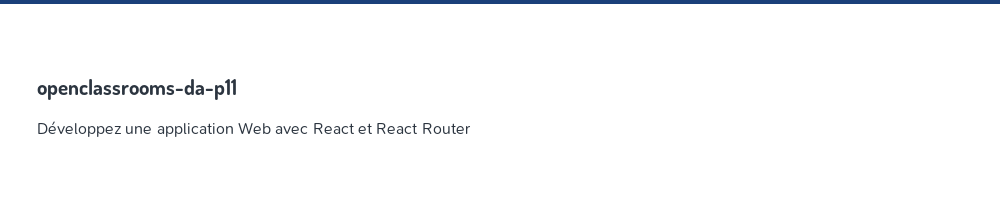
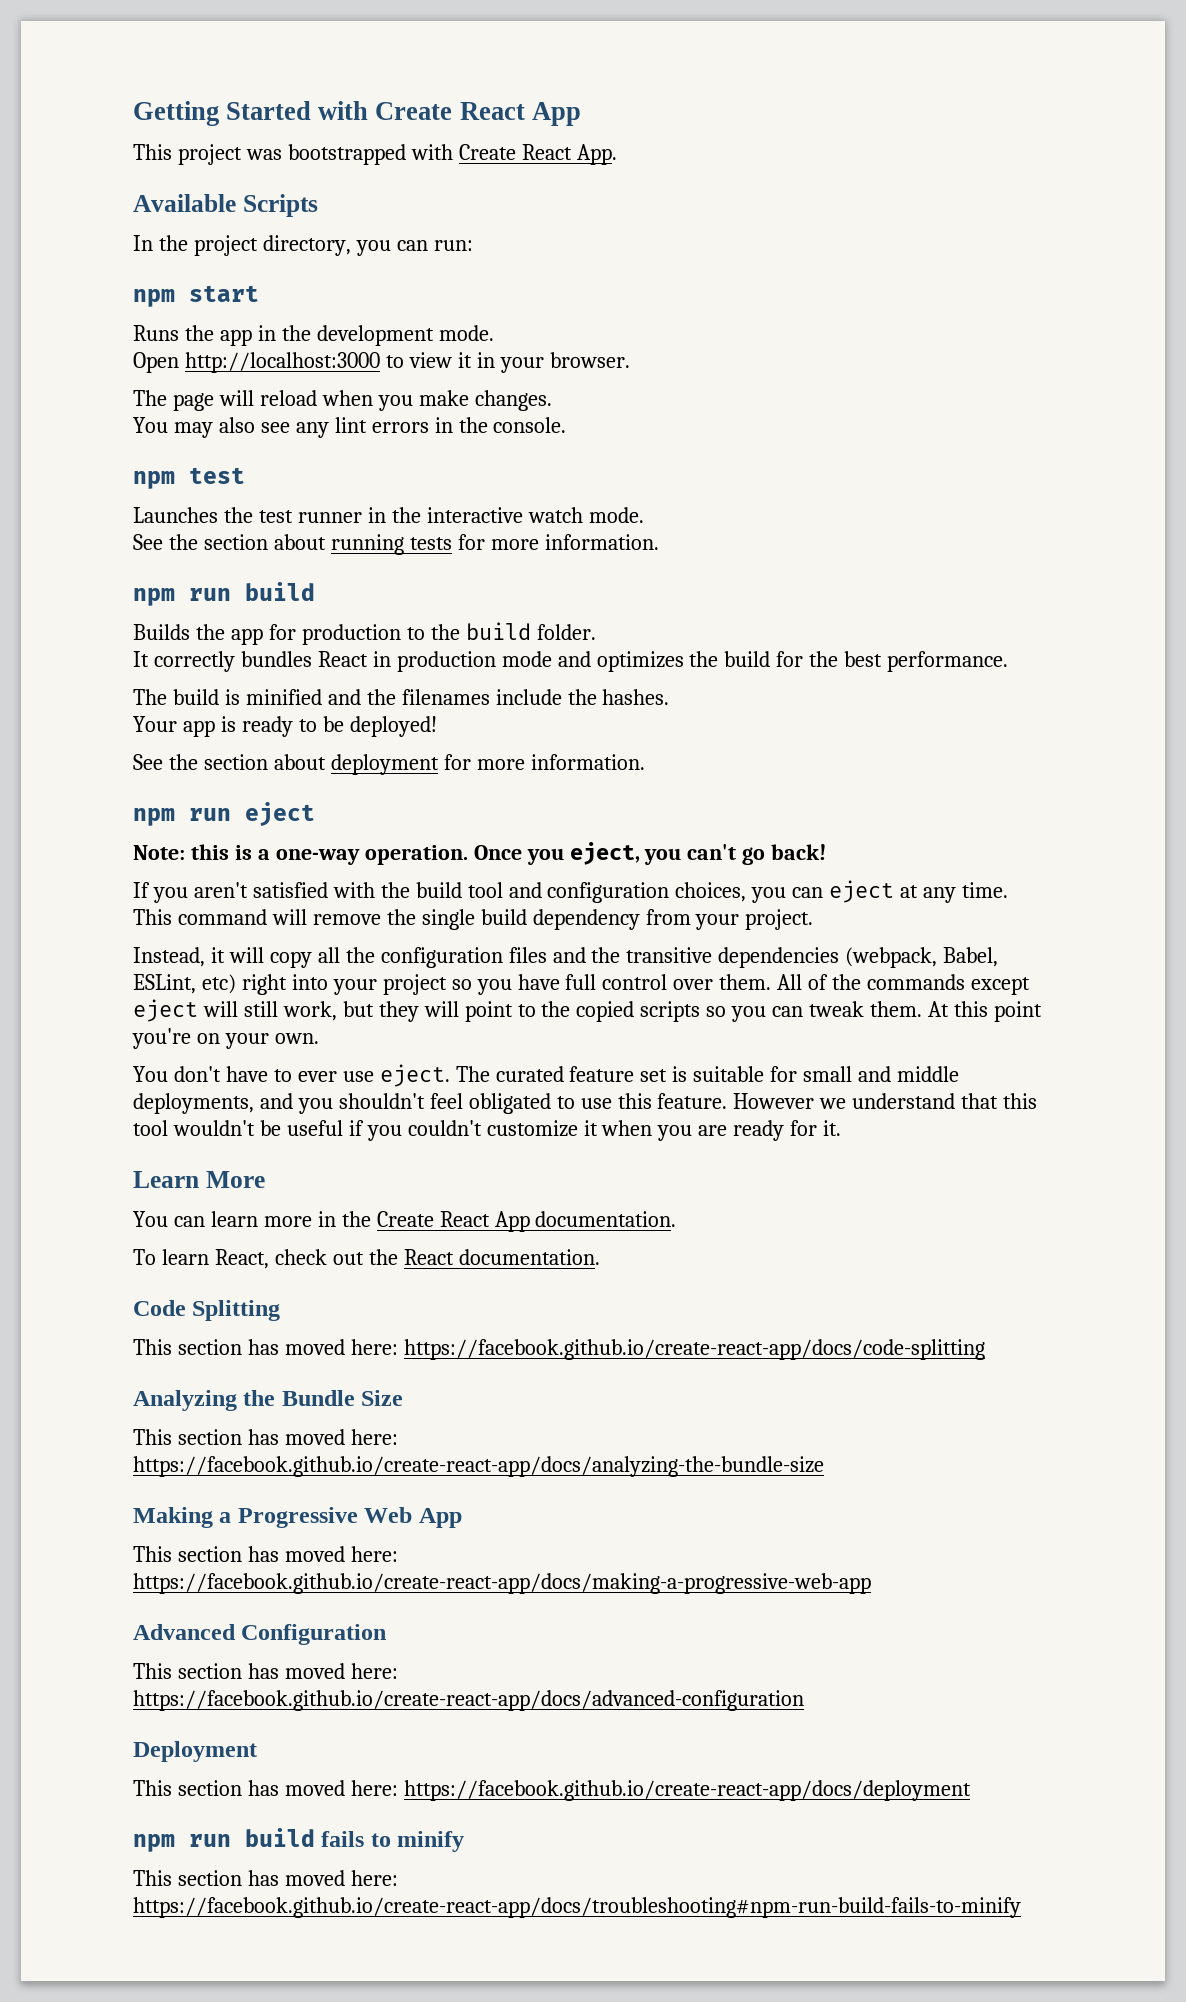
- openclassrooms-da-p11
- Développez une application Web avec React et React Router
+ Getting Started with Create React App
+ This project was bootstrapped with Create React App.
+ Available Scripts
+ In the project directory, you can run:
+ npm start
+ Runs the app in the development mode.
+ Open http://localhost:3000 to view it in your browser.
+ The page will reload when you make changes.
+ You may also see any lint errors in the console.
+ npm test
+ Launches the test runner in the interactive watch mode.
+ See the section about running tests for more information.
+ npm run build
+ Builds the app for production to the build folder.
+ It correctly bundles React in production mode and optimizes the build for the best performance.
+ The build is minified and the filenames include the hashes.
+ Your app is ready to be deployed!
+ See the section about deployment for more information.
+ npm run eject
+ Note: this is a one-way operation. Once you eject, you can't go back!
+ If you aren't satisfied with the build tool and configuration choices, you can eject at any time. This command will remove the single build dependency from your project.
+ Instead, it will copy all the configuration files and the transitive dependencies (webpack, Babel, ESLint, etc) right into your project so you have full control over them. All of the commands except eject will still work, but they will point to the copied scripts so you can tweak them. At this point you're on your own.
+ You don't have to ever use eject. The curated feature set is suitable for small and middle deployments, and you shouldn't feel obligated to use this feature. However we understand that this tool wouldn't be useful if you couldn't customize it when you are ready for it.
+ Learn More
+ You can learn more in the Create React App documentation.
+ To learn React, check out the React documentation.
+ Code Splitting
+ This section has moved here: https://facebook.github.io/create-react-app/docs/code-splitting
+ Analyzing the Bundle Size
+ This section has moved here: https://facebook.github.io/create-react-app/docs/analyzing-the-bundle-size
+ Making a Progressive Web App
+ This section has moved here: https://facebook.github.io/create-react-app/docs/making-a-progressive-web-app
+ Advanced Configuration
+ This section has moved here: https://facebook.github.io/create-react-app/docs/advanced-configuration
+ Deployment
+ This section has moved here: https://facebook.github.io/create-react-app/docs/deployment
+ npm run build fails to minify
+ This section has moved here: https://facebook.github.io/create-react-app/docs/troubleshooting#npm-run-build-fails-to-minify

